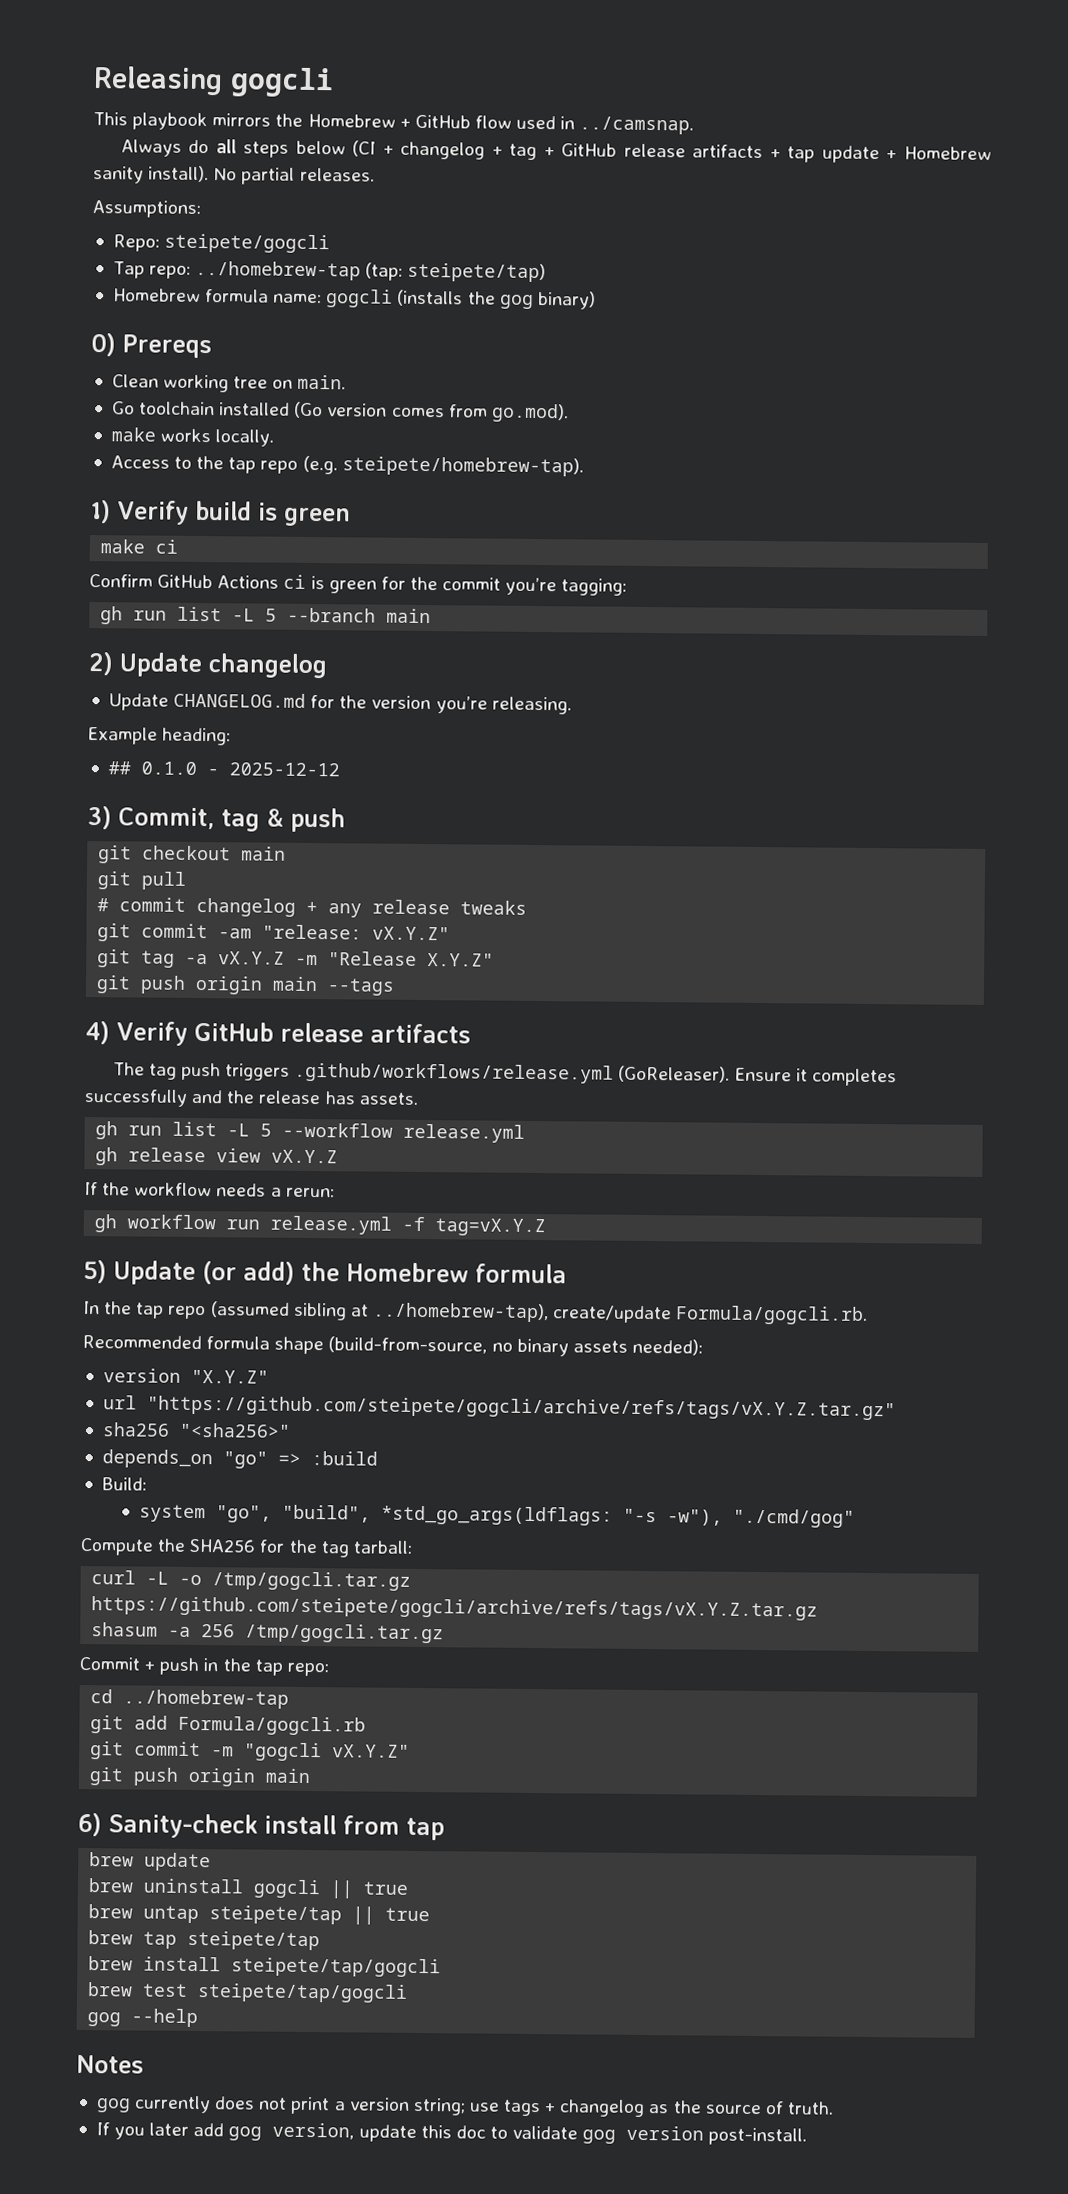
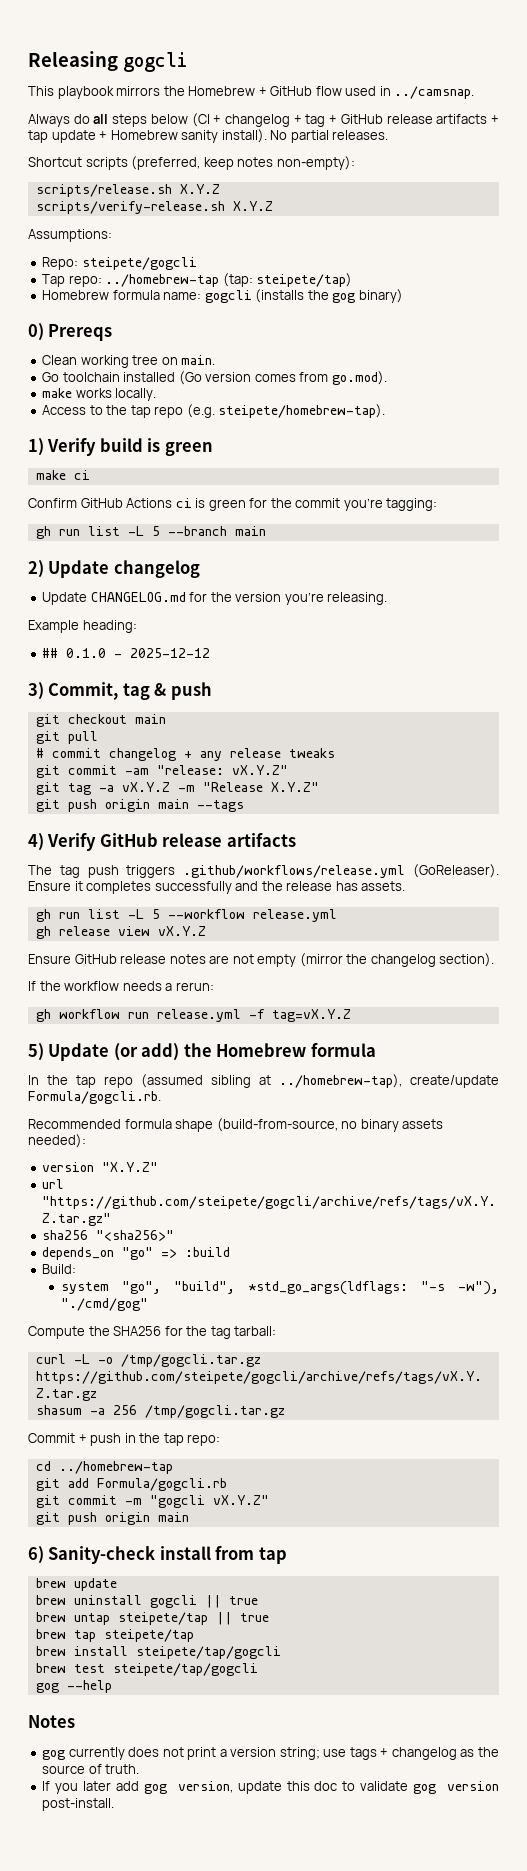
+ Shortcut scripts (preferred, keep notes non-empty):
+ scripts/release.sh X.Y.Z
+ scripts/verify-release.sh X.Y.Z
+ Ensure GitHub release notes are not empty (mirror the changelog section).

